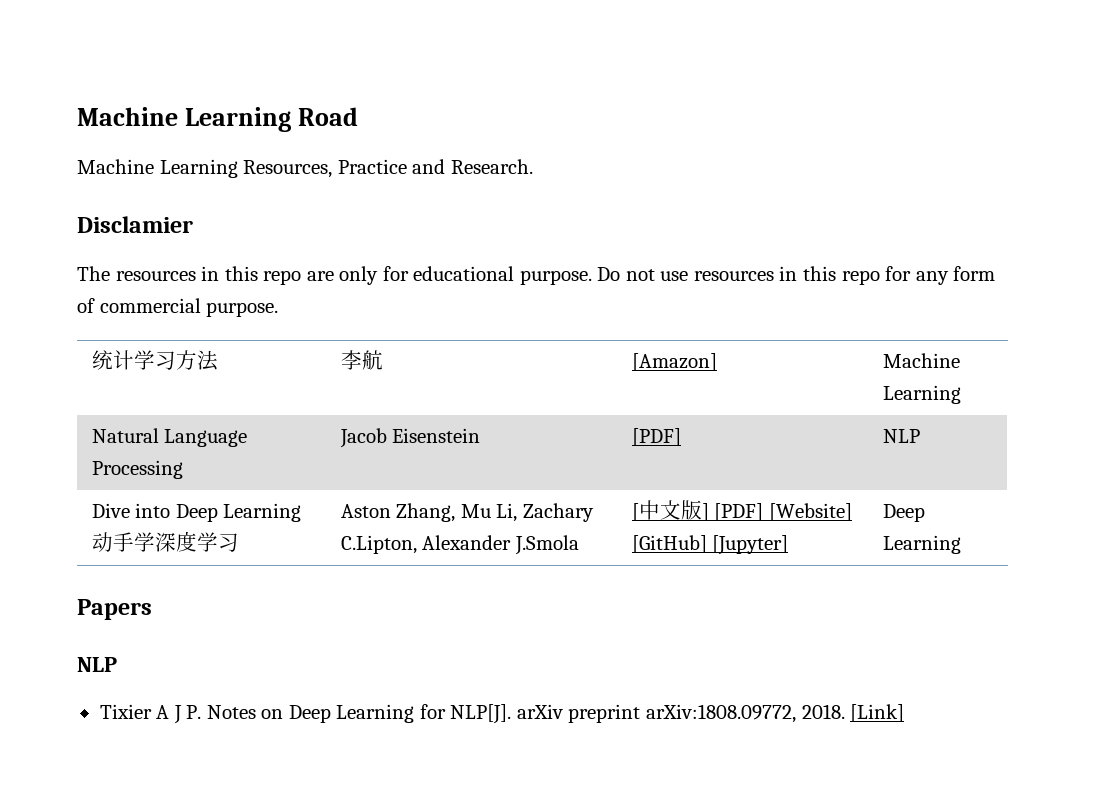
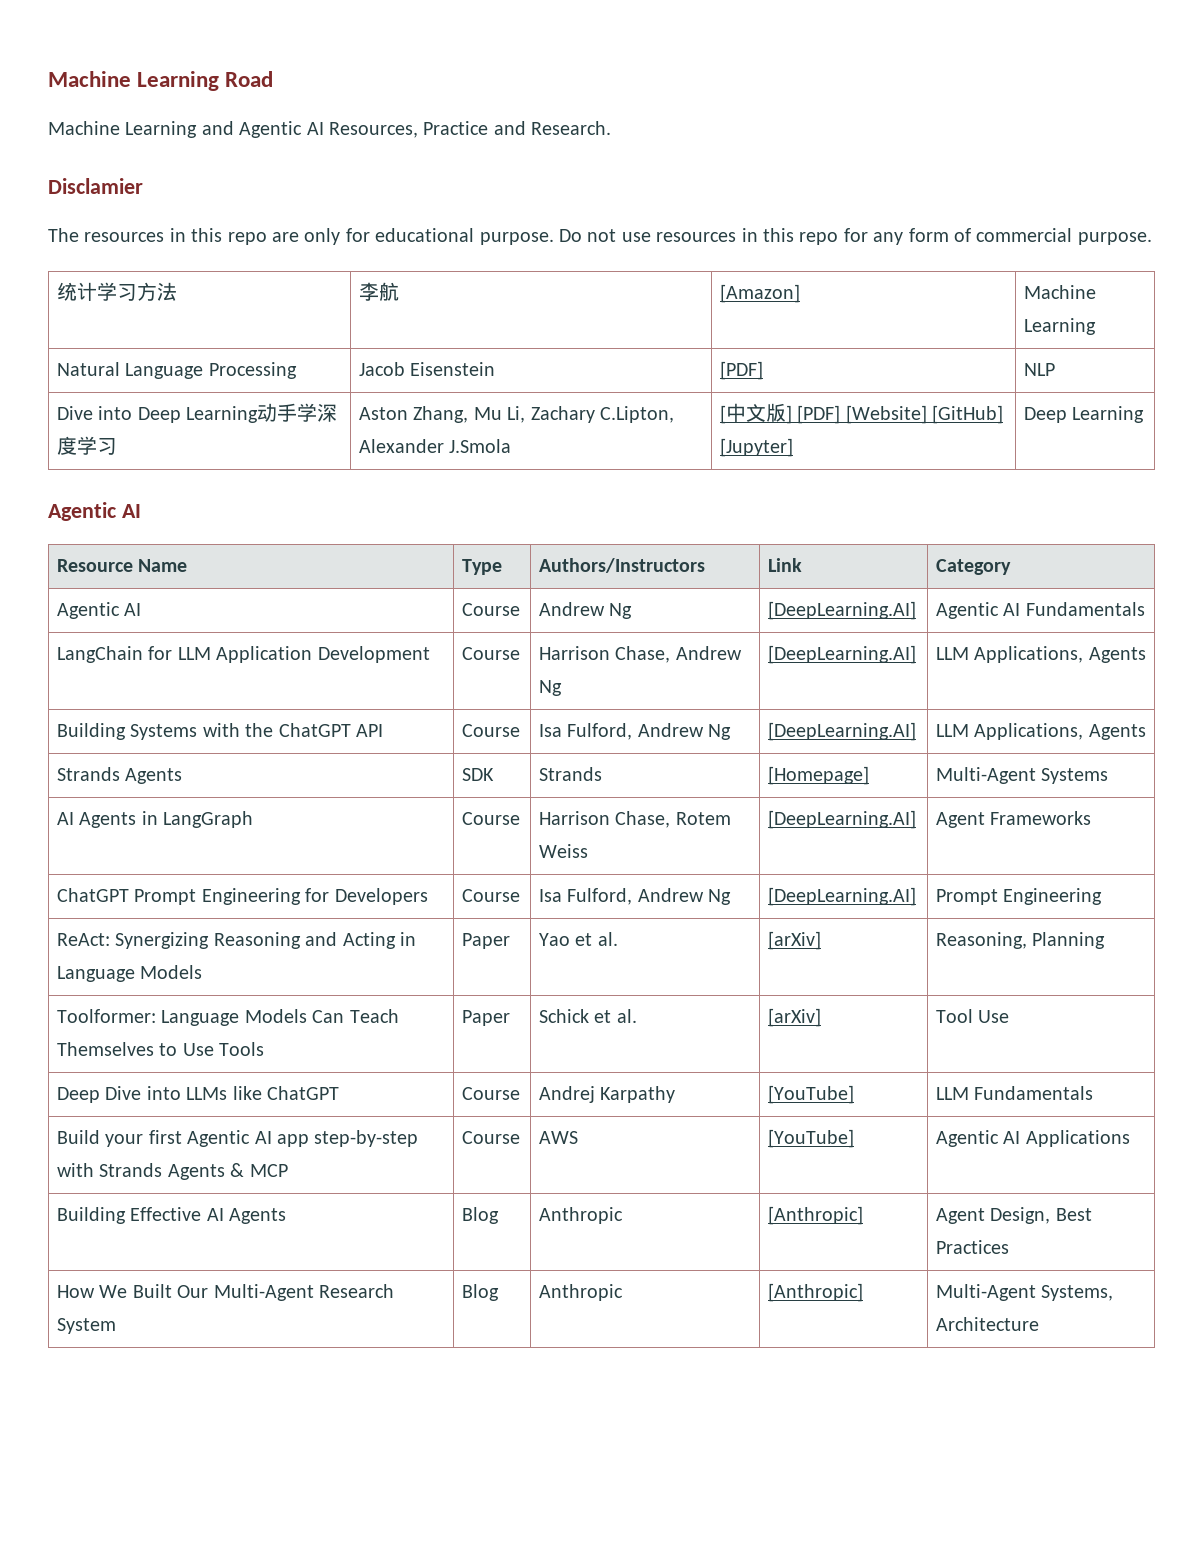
- Machine Learning Resources, Practice and Research.
+ Machine Learning and Agentic AI Resources, Practice and Research.
  Dive into Deep Learning动手学深度学习 | Aston Zhang, Mu Li, Zachary C.Lipton, Alexander J.Smola | [中文版] [PDF] [Website] [GitHub] [Jupyter] | Deep Learning
- Papers
- NLP
- Tixier A J P. Notes on Deep Learning for NLP[J]. arXiv preprint arXiv:1808.09772, 2018. [Link]
+ Agentic AI
+ Resource Name | Type | Authors/Instructors | Link | Category
+ Agentic AI | Course | Andrew Ng | [DeepLearning.AI] | Agentic AI Fundamentals
+ LangChain for LLM Application Development | Course | Harrison Chase, Andrew Ng | [DeepLearning.AI] | LLM Applications, Agents
+ Building Systems with the ChatGPT API | Course | Isa Fulford, Andrew Ng | [DeepLearning.AI] | LLM Applications, Agents
+ Strands Agents | SDK | Strands | [Homepage] | Multi-Agent Systems
+ AI Agents in LangGraph | Course | Harrison Chase, Rotem Weiss | [DeepLearning.AI] | Agent Frameworks
+ ChatGPT Prompt Engineering for Developers | Course | Isa Fulford, Andrew Ng | [DeepLearning.AI] | Prompt Engineering
+ ReAct: Synergizing Reasoning and Acting in Language Models | Paper | Yao et al. | [arXiv] | Reasoning, Planning
+ Toolformer: Language Models Can Teach Themselves to Use Tools | Paper | Schick et al. | [arXiv] | Tool Use
+ Deep Dive into LLMs like ChatGPT | Course | Andrej Karpathy | [YouTube] | LLM Fundamentals
+ Build your first Agentic AI app step-by-step with Strands Agents & MCP | Course | AWS | [YouTube] | Agentic AI Applications
+ Building Effective AI Agents | Blog | Anthropic | [Anthropic] | Agent Design, Best Practices
+ How We Built Our Multi-Agent Research System | Blog | Anthropic | [Anthropic] | Multi-Agent Systems, Architecture

